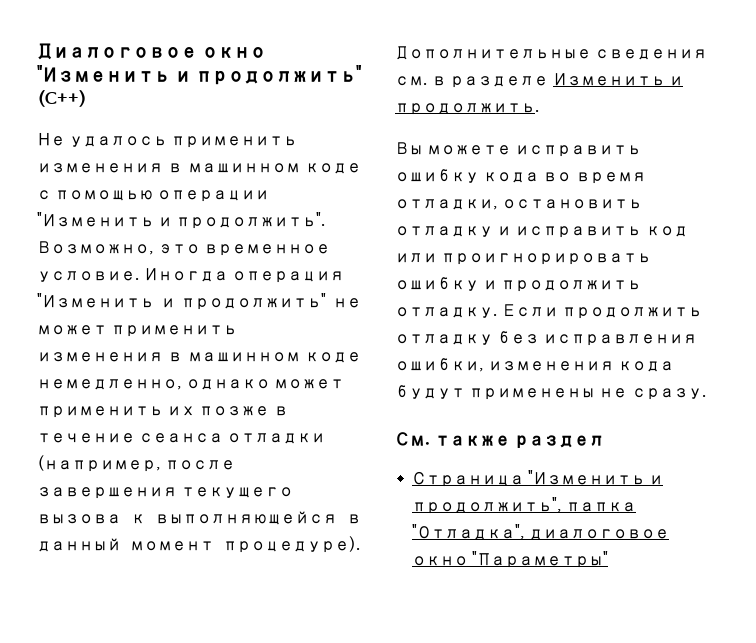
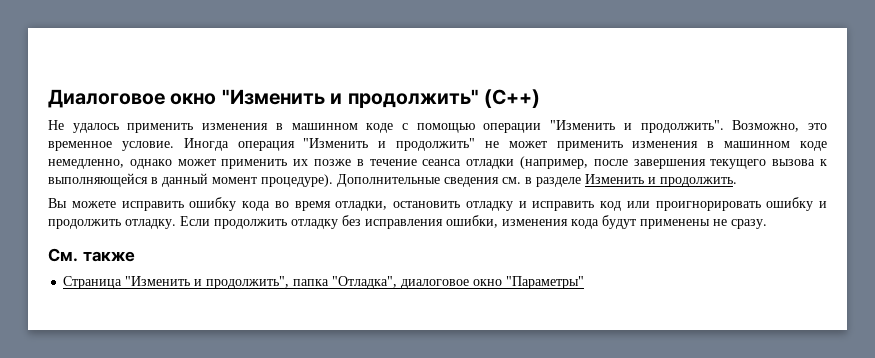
- См. также раздел
+ См. также

